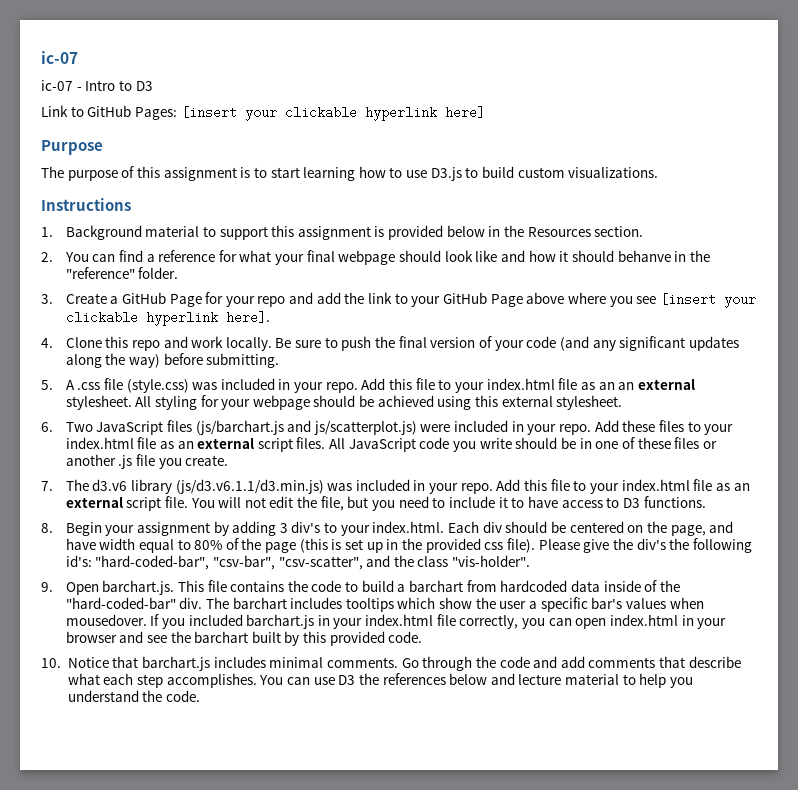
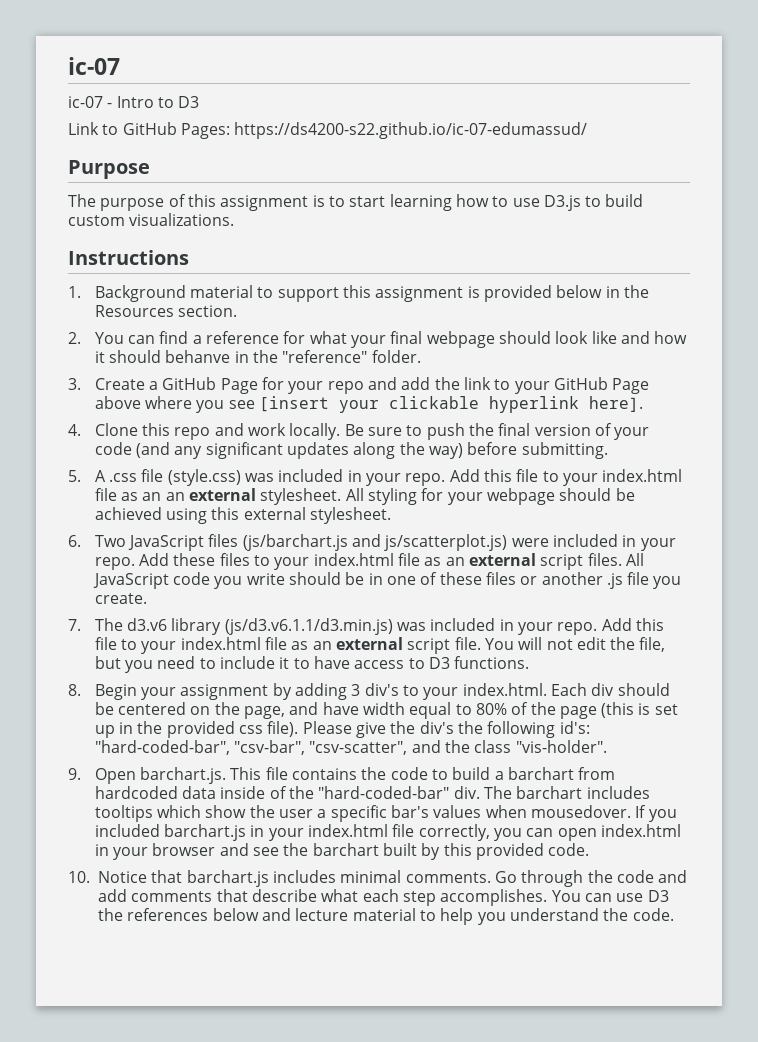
- Link to GitHub Pages: [insert your clickable hyperlink here]
+ Link to GitHub Pages: https://ds4200-s22.github.io/ic-07-edumassud/

